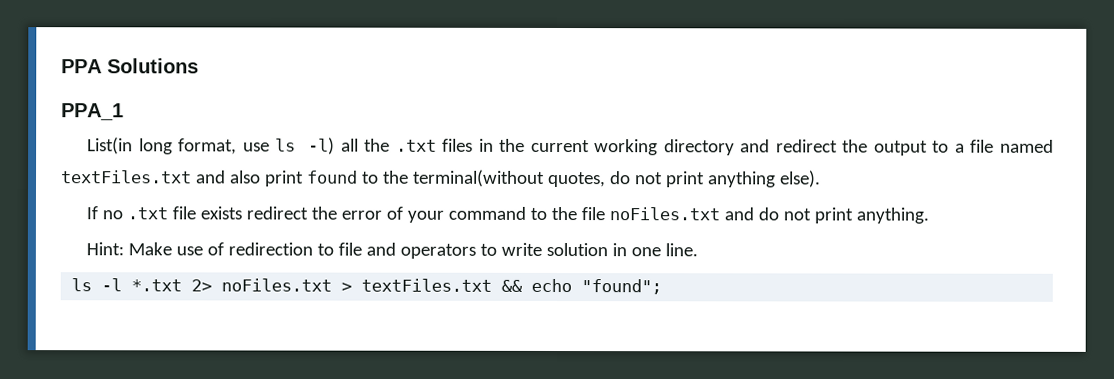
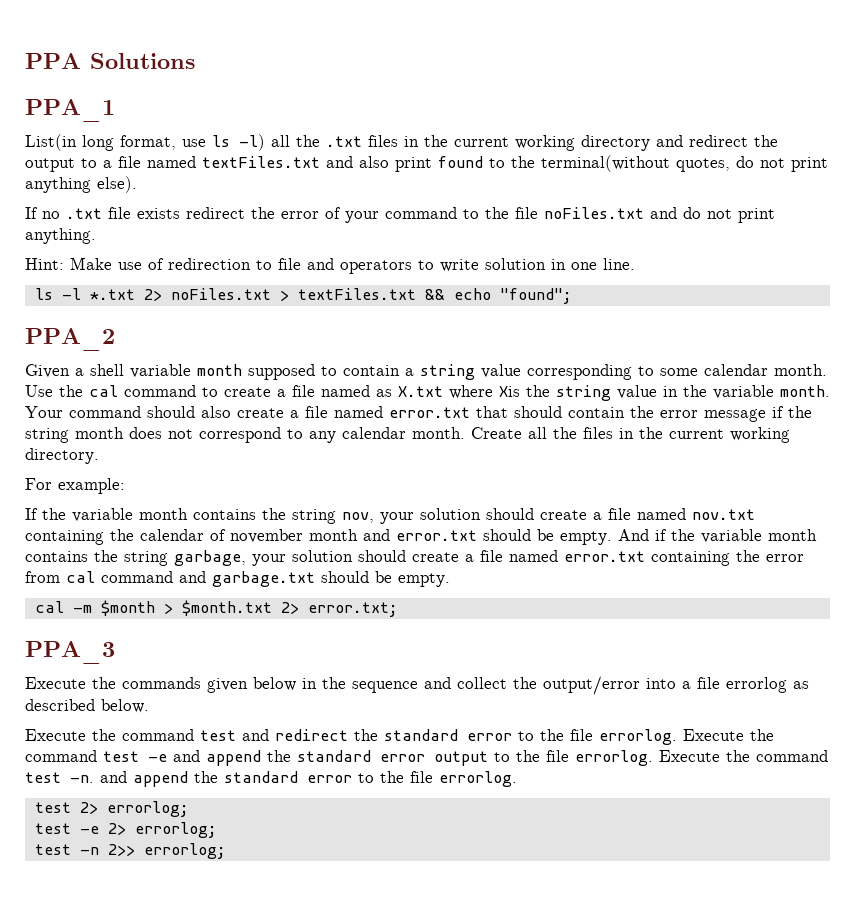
+ PPA_2
+ Given a shell variable month supposed to contain a string value corresponding to some calendar month. Use the cal command to create a file named as X.txt where Xis the string value in the variable month. Your command should also create a file named error.txt that should contain the error message if the string month does not correspond to any calendar month. Create all the files in the current working directory.
+ For example:
+ If the variable month contains the string nov, your solution should create a file named nov.txt containing the calendar of november month and error.txt should be empty. And if the variable month contains the string garbage, your solution should create a file named error.txt containing the error from cal command and garbage.txt should be empty.
+ cal -m $month > $month.txt 2> error.txt;
+ PPA_3
+ Execute the commands given below in the sequence and collect the output/error into a file errorlog as described below.
+ Execute the command test and redirect the standard error to the file errorlog. Execute the command test -e and append the standard error output to the file errorlog. Execute the command test -n. and append the standard error to the file errorlog.
+ test 2> errorlog;
+ test -e 2> errorlog;
+ test -n 2>> errorlog;

